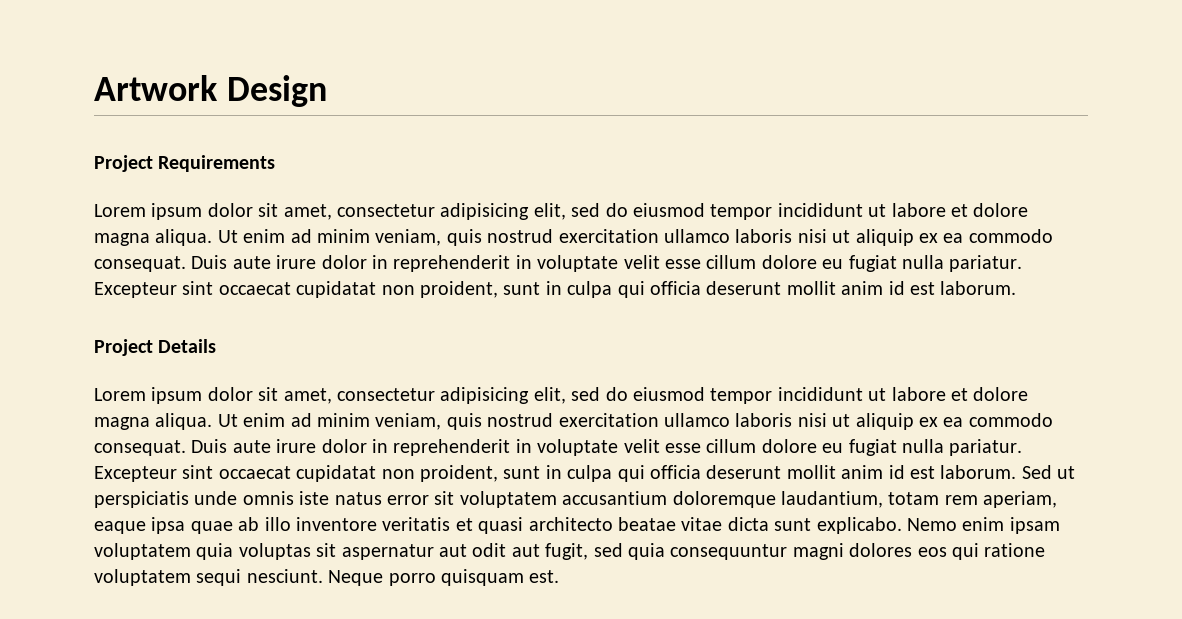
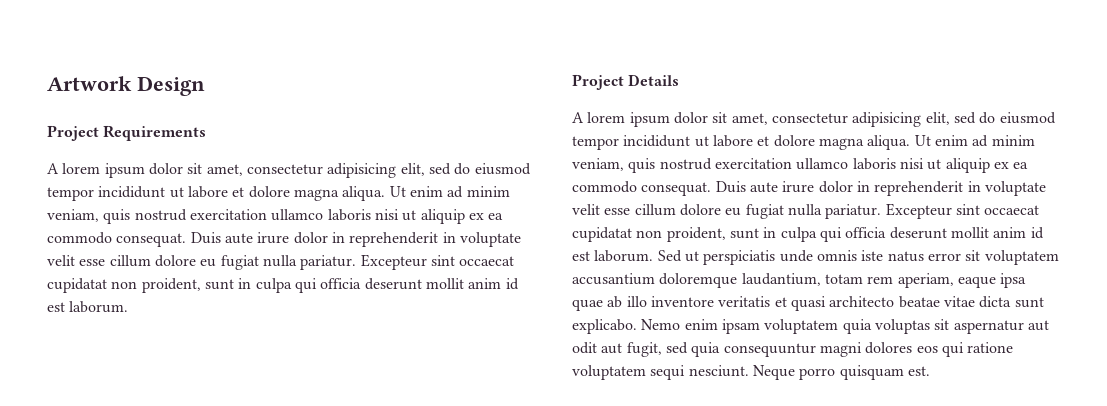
  Project Requirements
- Lorem ipsum dolor sit amet, consectetur adipisicing elit, sed do eiusmod tempor incididunt ut labore et dolore magna aliqua.
+ A lorem ipsum dolor sit amet, consectetur adipisicing elit, sed do eiusmod tempor incididunt ut labore et dolore magna aliqua.
  Project Details
- Lorem ipsum dolor sit amet, consectetur adipisicing elit, sed do eiusmod tempor incididunt ut labore et dolore magna aliqua.
+ A lorem ipsum dolor sit amet, consectetur adipisicing elit, sed do eiusmod tempor incididunt ut labore et dolore magna aliqua.

